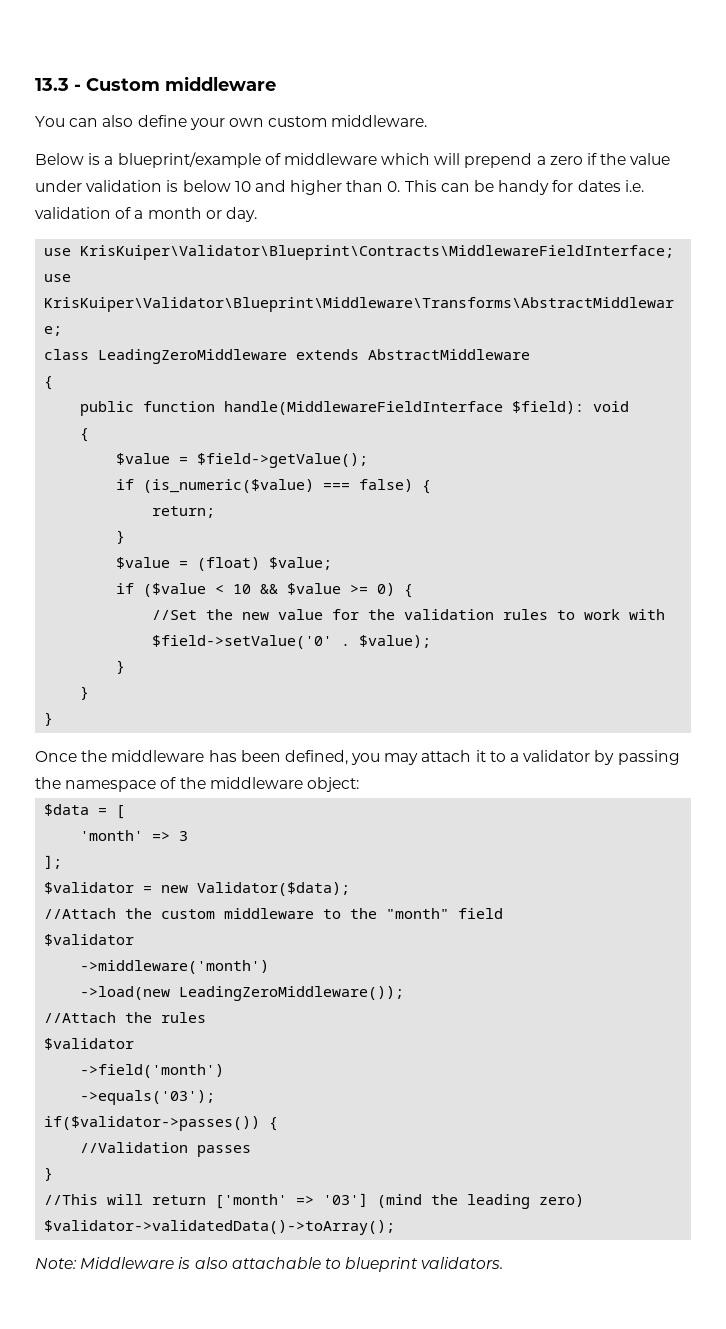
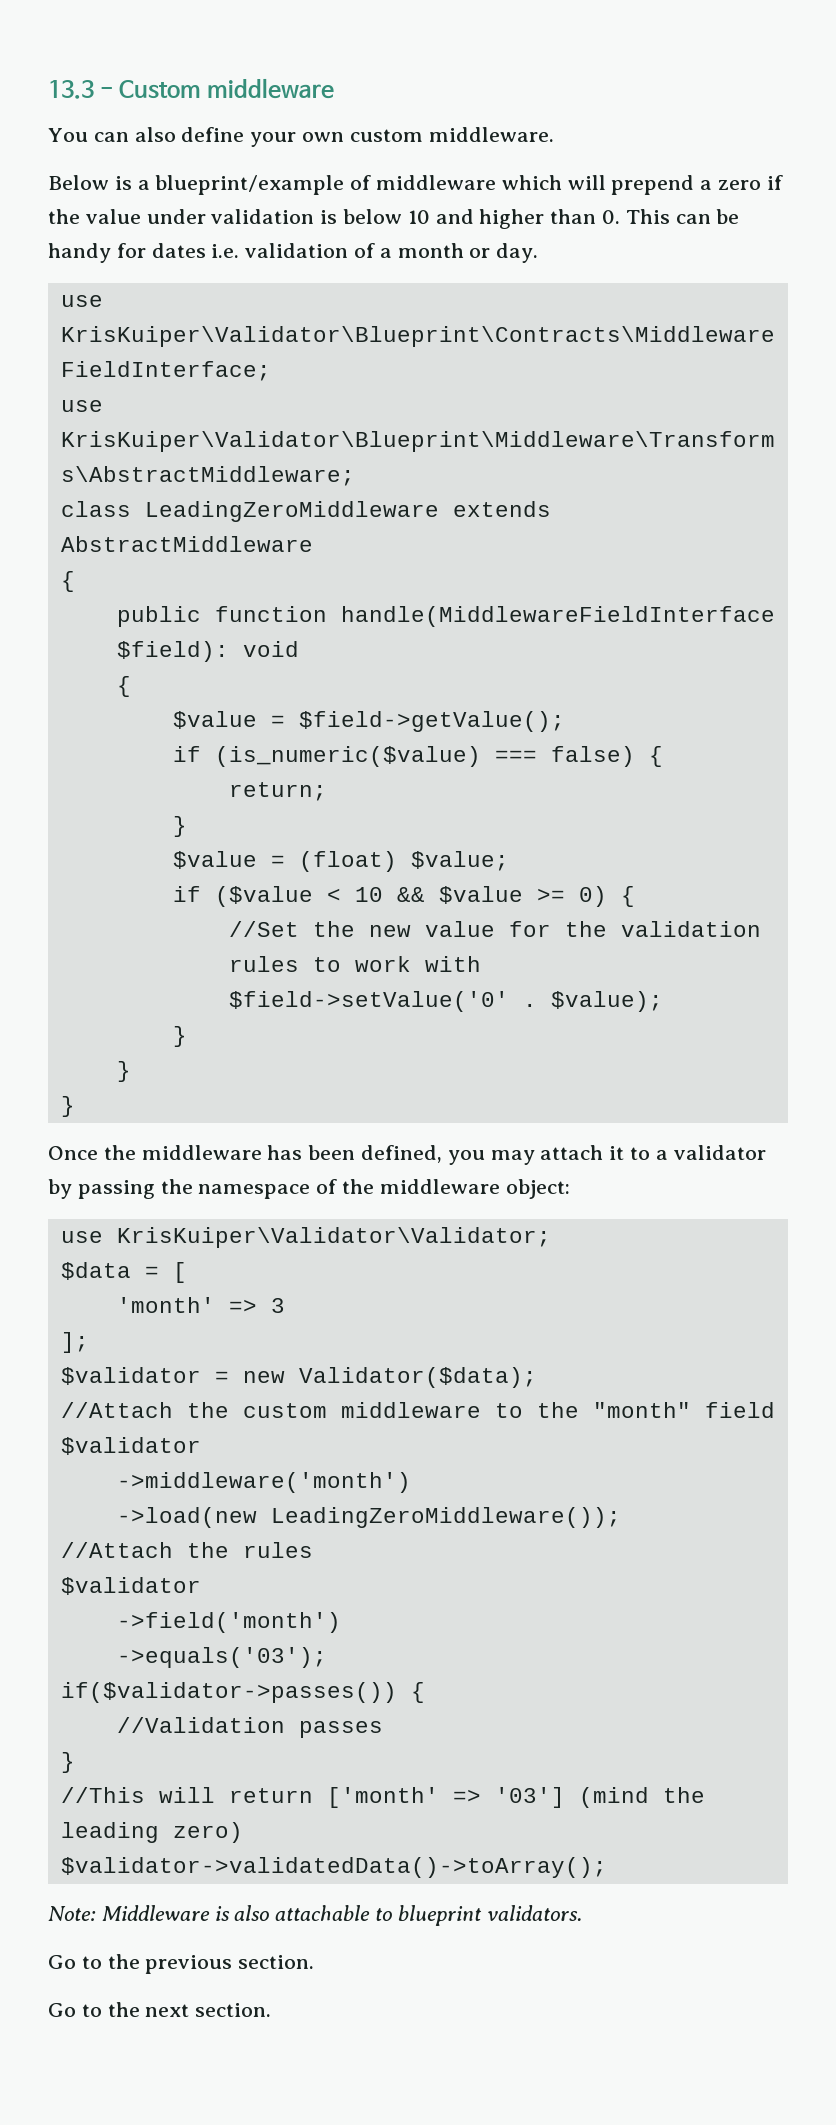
+ use KrisKuiper\Validator\Validator;
+ Go to the previous section.
+ Go to the next section.

